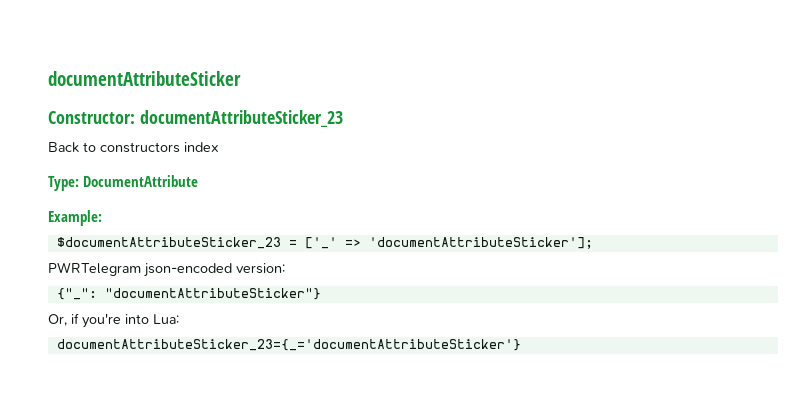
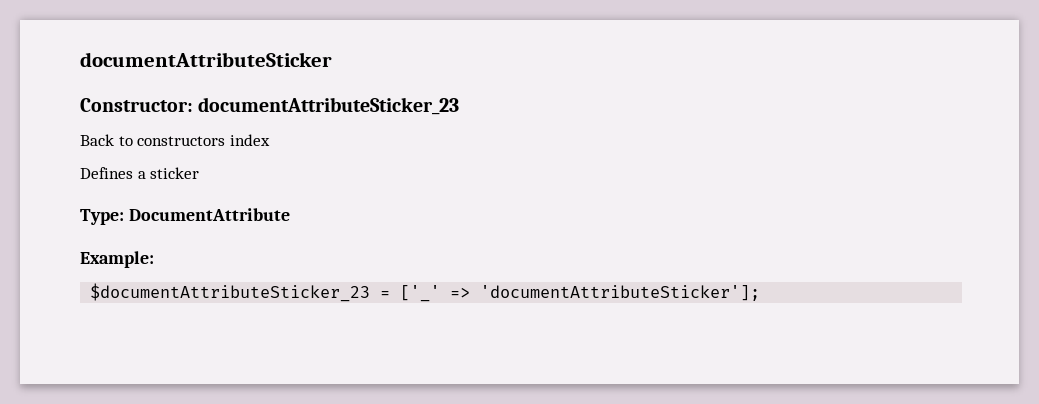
+ Defines a sticker
- PWRTelegram json-encoded version:
- {"_": "documentAttributeSticker"}
- Or, if you're into Lua:
- documentAttributeSticker_23={_='documentAttributeSticker'}

